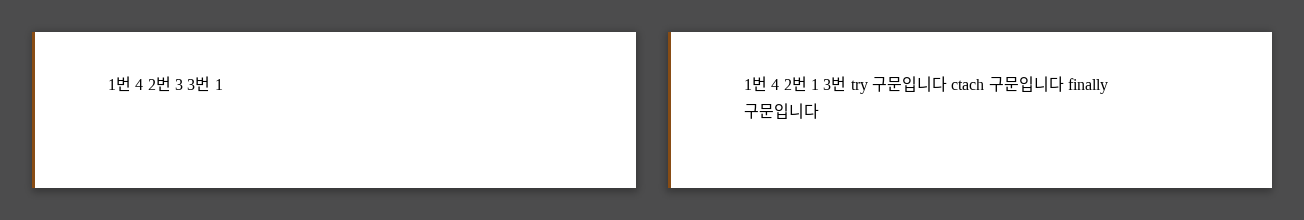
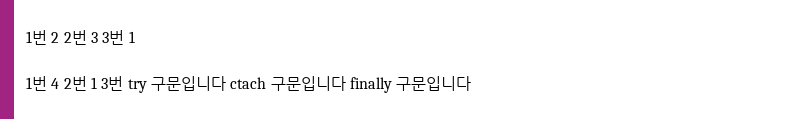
- 1번 4 2번 3 3번 1
+ 1번 2 2번 3 3번 1

